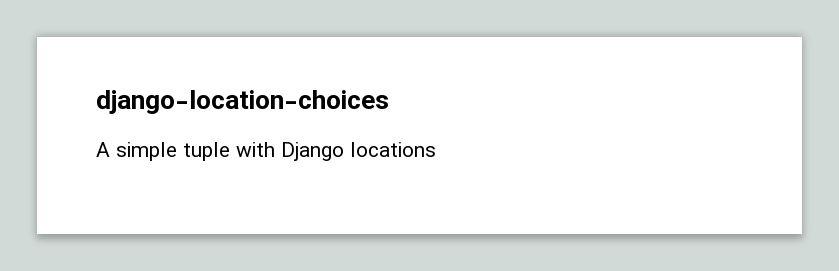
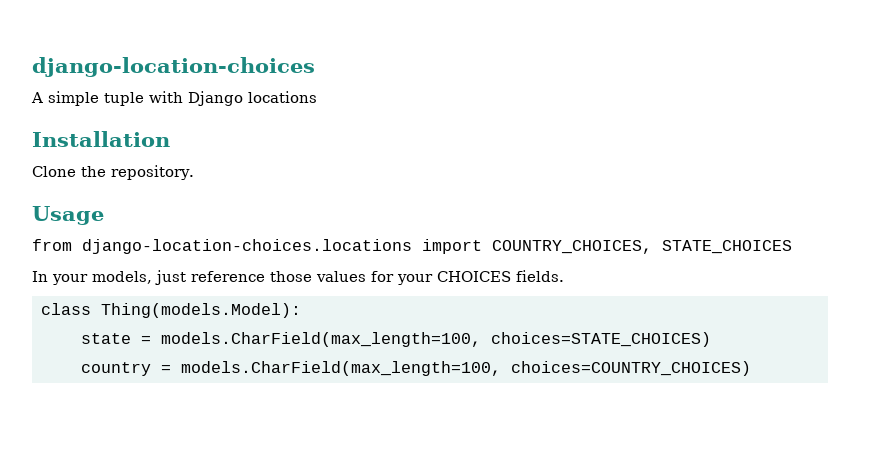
+ Installation
+ Clone the repository.
+ Usage
+ from django-location-choices.locations import COUNTRY_CHOICES, STATE_CHOICES
+ In your models, just reference those values for your CHOICES fields.
+ class Thing(models.Model):
+ state = models.CharField(max_length=100, choices=STATE_CHOICES)
+ country = models.CharField(max_length=100, choices=COUNTRY_CHOICES)

